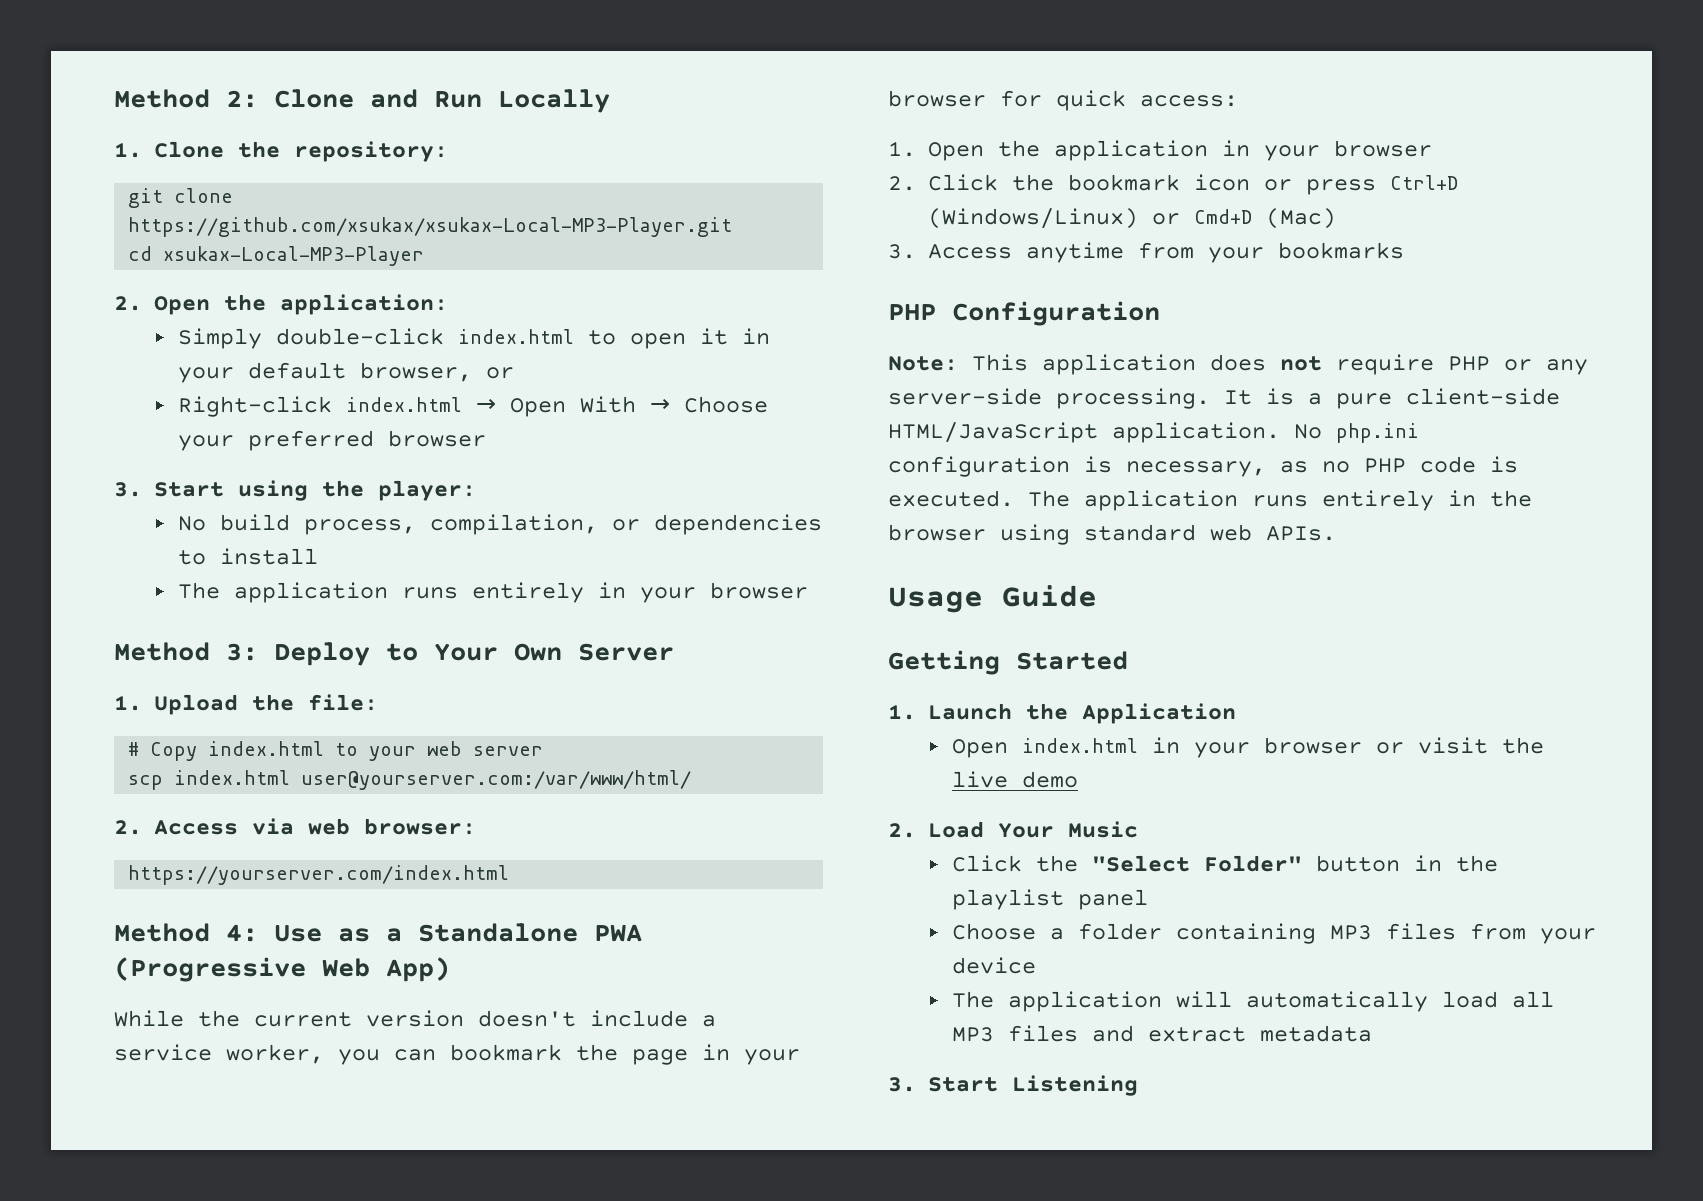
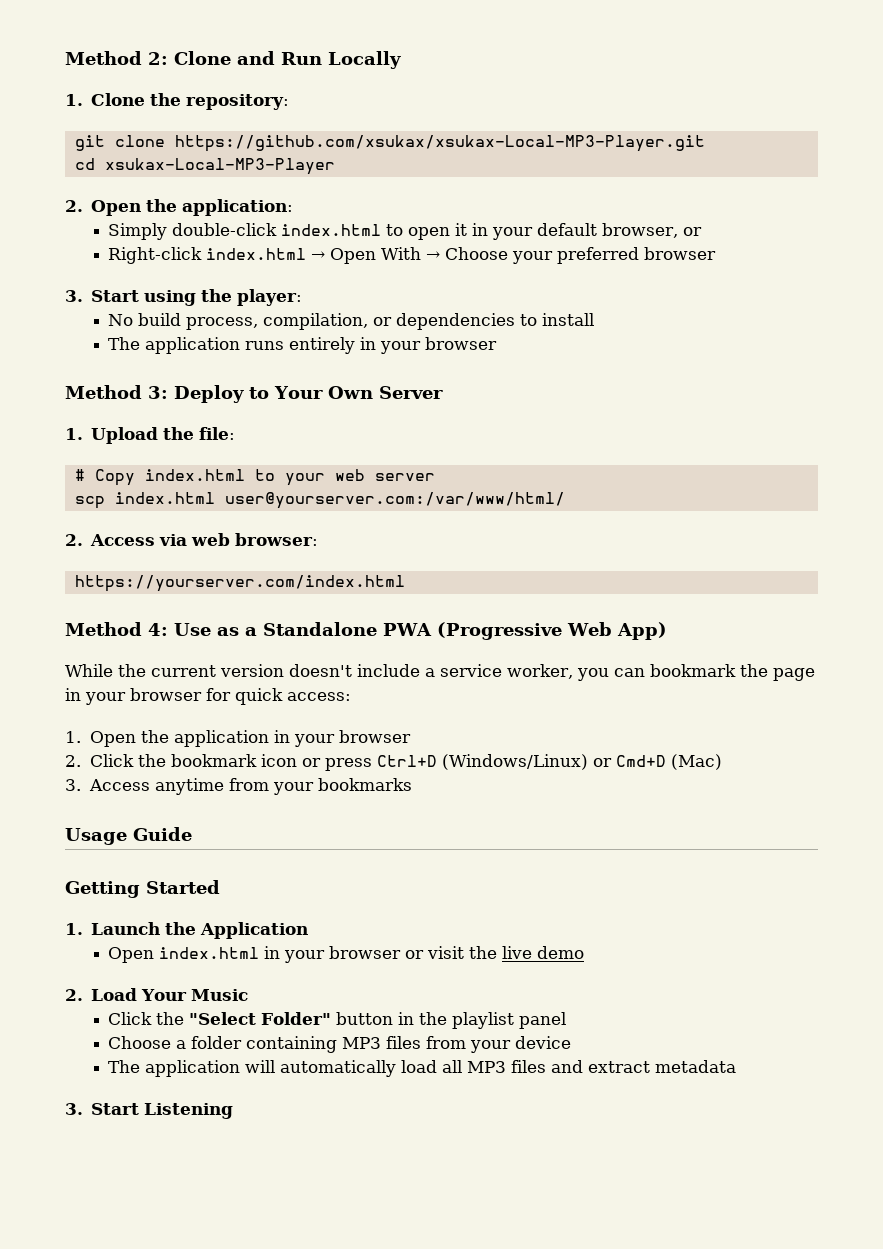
- PHP Configuration
- Note: This application does not require PHP or any server-side processing. It is a pure client-side HTML/JavaScript application. No php.ini configuration is necessary, as no PHP code is executed. The application runs entirely in the browser using standard web APIs.

